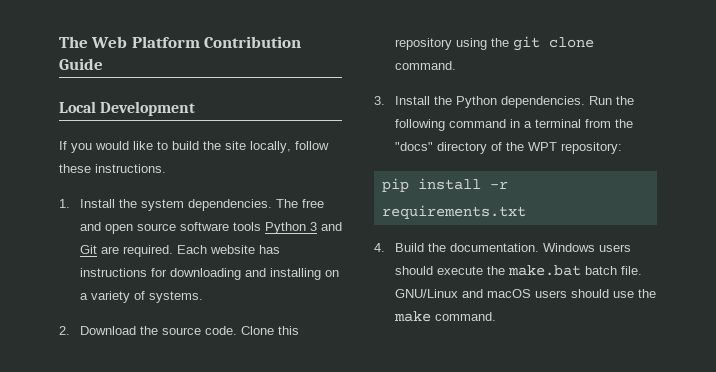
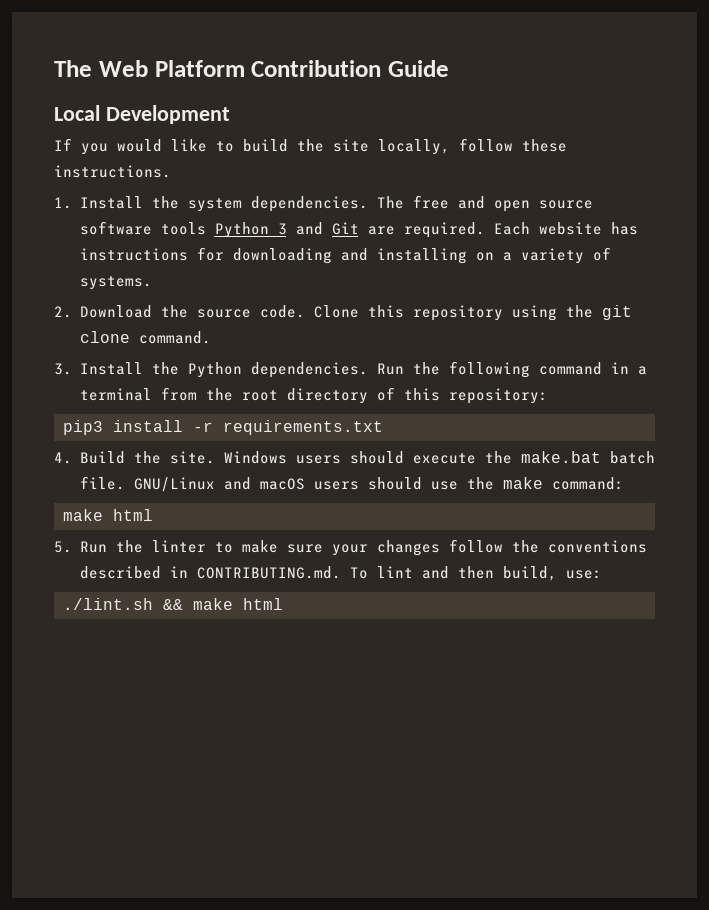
- Run the following command in a terminal from the "docs" directory of the WPT repository:
+ Run the following command in a terminal from the root directory of this repository:
- pip install -r requirements.txt
+ pip3 install -r requirements.txt
- 4. Build the documentation.
+ 4. Build the site.
- GNU/Linux and macOS users should use the make command.
+ GNU/Linux and macOS users should use the make command:
+ make html
+ 5. Run the linter to make sure your changes follow the conventions described in CONTRIBUTING.md. To lint and then build, use:
+ ./lint.sh && make html

